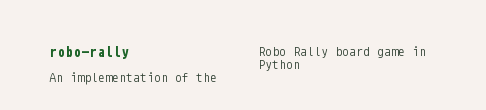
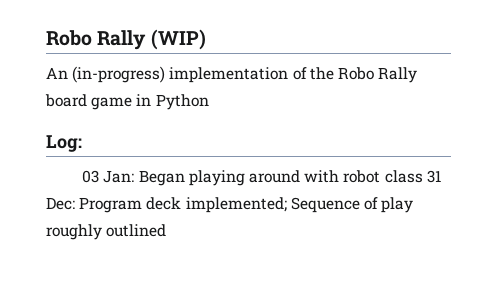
- robo-rally
+ Robo Rally (WIP)
- An implementation of the Robo Rally board game in Python
+ An (in-progress) implementation of the Robo Rally board game in Python
+ Log:
+ 03 Jan: Began playing around with robot class 31 Dec: Program deck implemented; Sequence of play roughly outlined

